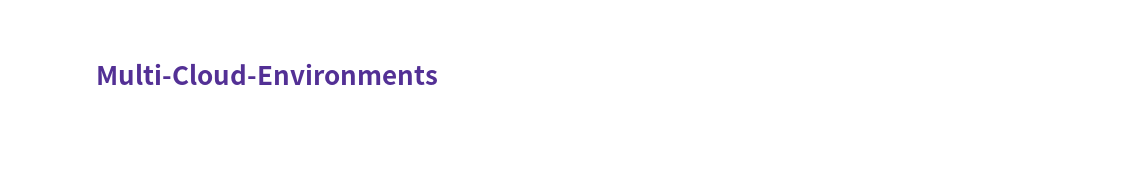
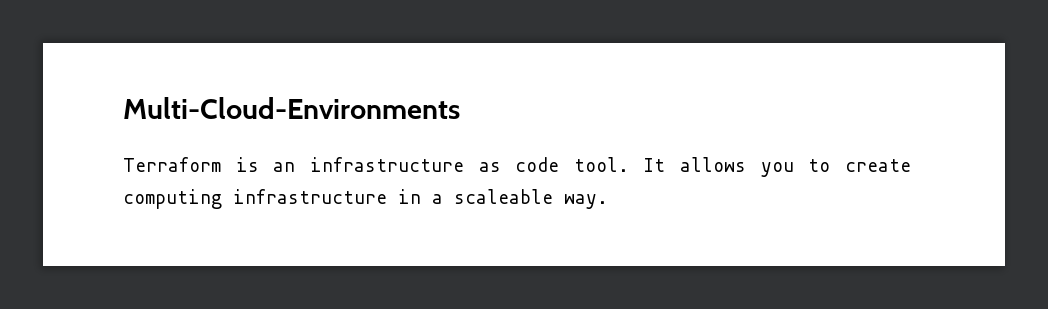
+ Terraform is an infrastructure as code tool. It allows you to create computing infrastructure in a scaleable way.

